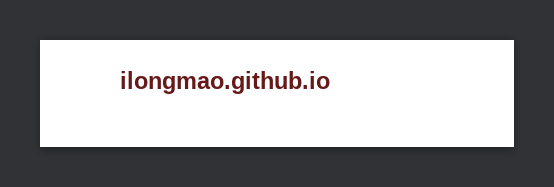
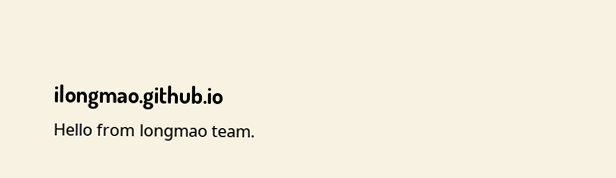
+ Hello from longmao team.

